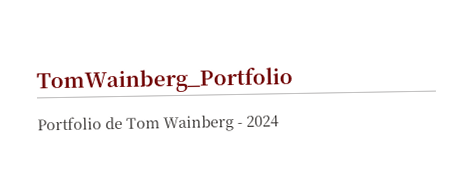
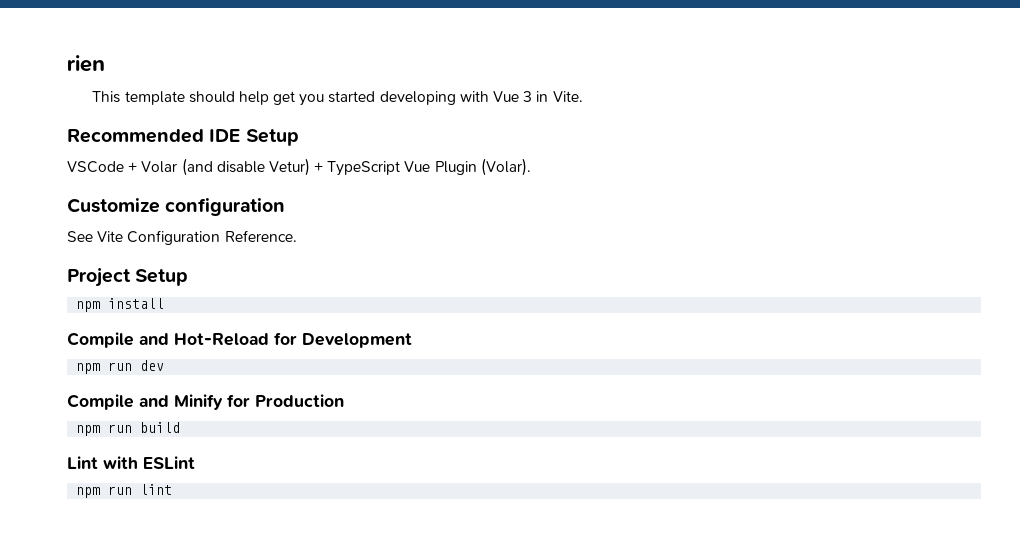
- TomWainberg_Portfolio
- Portfolio de Tom Wainberg - 2024
+ rien
+ This template should help get you started developing with Vue 3 in Vite.
+ Recommended IDE Setup
+ VSCode + Volar (and disable Vetur) + TypeScript Vue Plugin (Volar).
+ Customize configuration
+ See Vite Configuration Reference.
+ Project Setup
+ npm install
+ Compile and Hot-Reload for Development
+ npm run dev
+ Compile and Minify for Production
+ npm run build
+ Lint with ESLint
+ npm run lint

